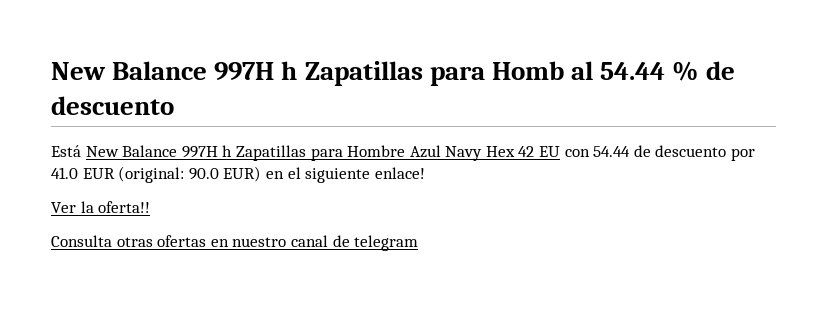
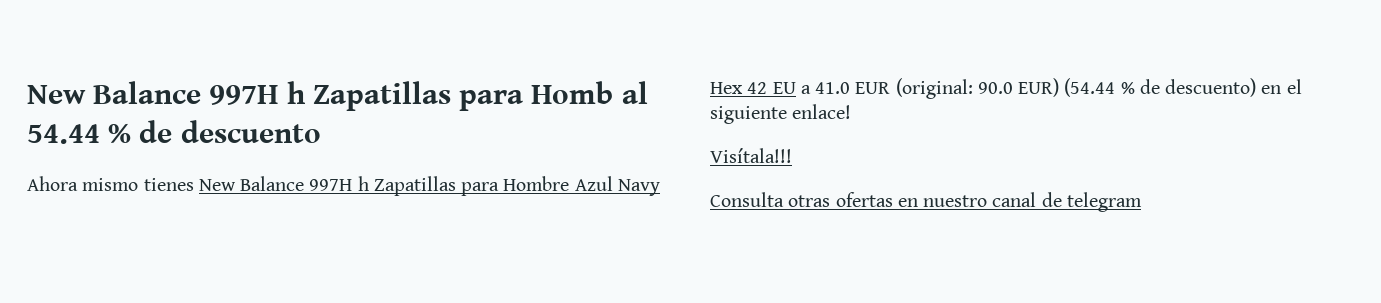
- Está New Balance 997H h Zapatillas para Hombre Azul Navy Hex 42 EU con 54.44 de descuento por 41.0 EUR (original: 90.0 EUR) en el siguiente enlace!
+ Ahora mismo tienes New Balance 997H h Zapatillas para Hombre Azul Navy Hex 42 EU a 41.0 EUR (original: 90.0 EUR) (54.44 % de descuento) en el siguiente enlace!
- Ver la oferta!!
+ Visítala!!!

